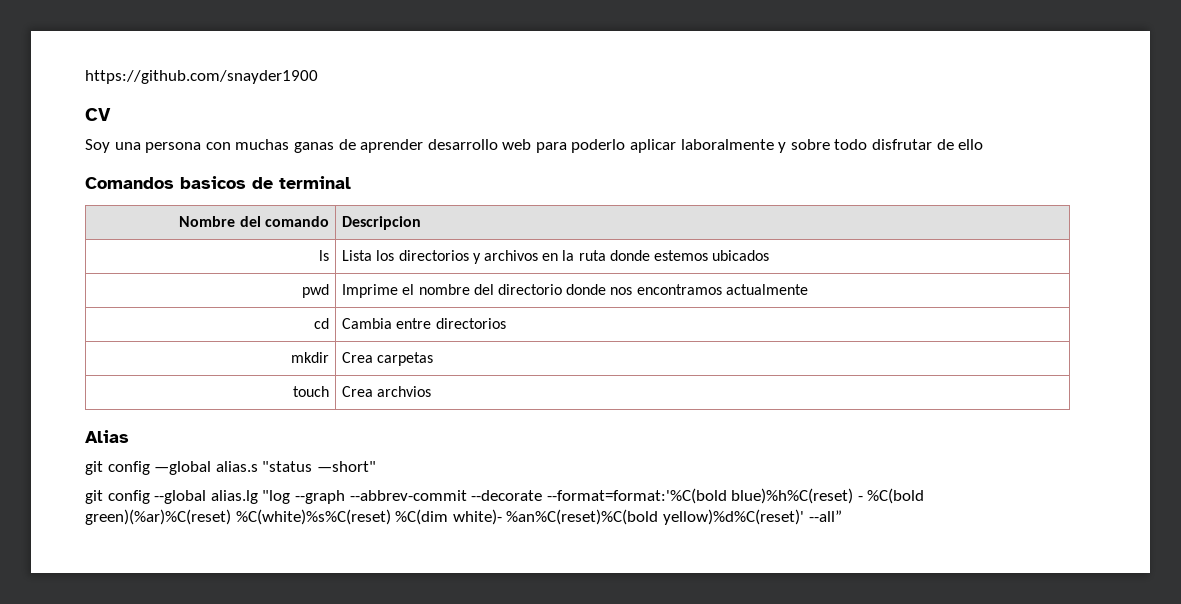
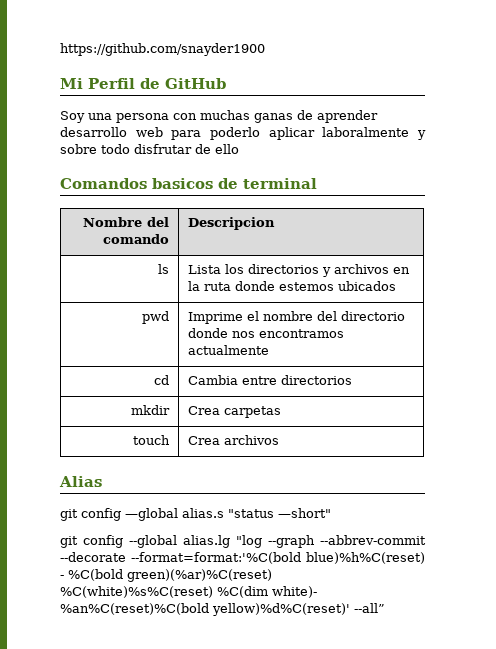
- CV
+ Mi Perfil de GitHub
- touch | Crea archvios
+ touch | Crea archivos

